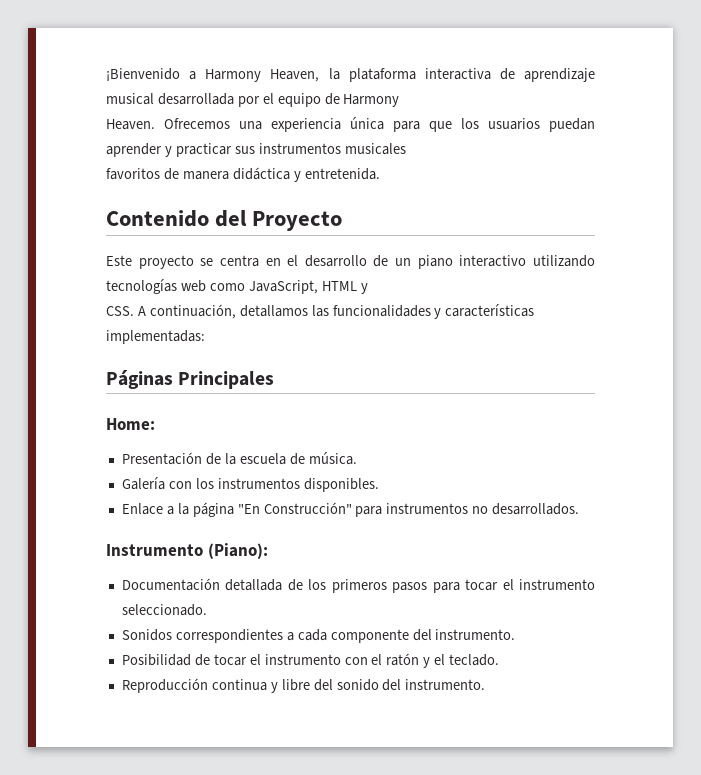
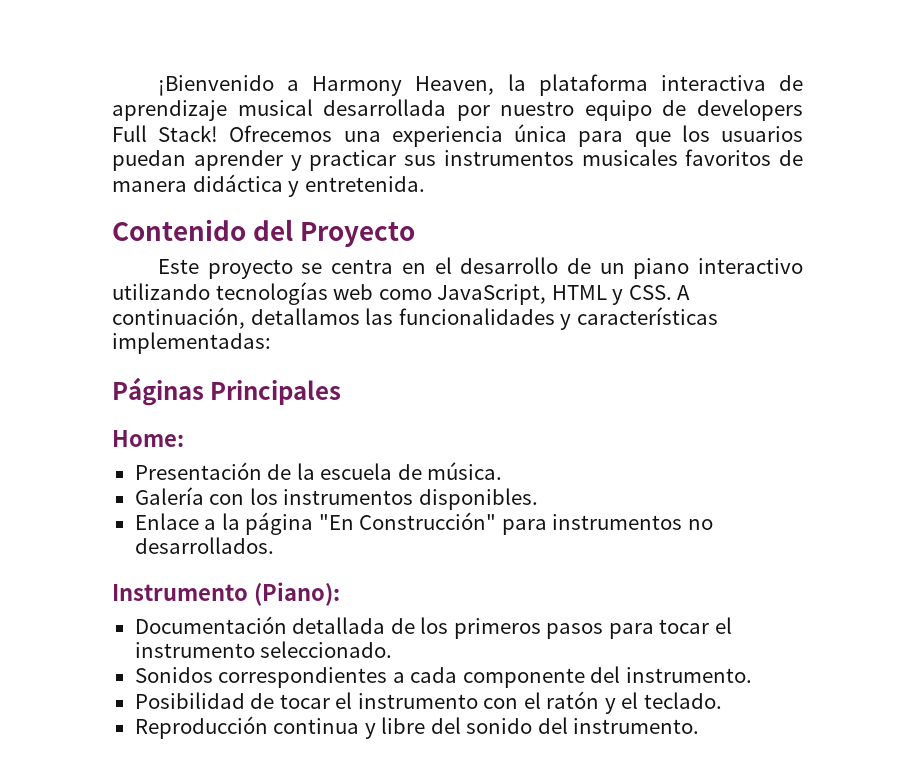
- ¡Bienvenido a Harmony Heaven, la plataforma interactiva de aprendizaje musical desarrollada por el equipo de Harmony
- Heaven.
+ ¡Bienvenido a Harmony Heaven, la plataforma interactiva de aprendizaje musical desarrollada por nuestro equipo de developers Full Stack!
- Ofrecemos una experiencia única para que los usuarios puedan aprender y practicar sus instrumentos musicales
- favoritos de manera didáctica y entretenida.
+ Ofrecemos una experiencia única para que los usuarios puedan aprender y practicar sus instrumentos musicales favoritos de manera didáctica y entretenida.
- Este proyecto se centra en el desarrollo de un piano interactivo utilizando tecnologías web como JavaScript, HTML y
- CSS. A continuación, detallamos las funcionalidades y características implementadas:
+ Este proyecto se centra en el desarrollo de un piano interactivo utilizando tecnologías web como JavaScript, HTML y CSS. A continuación, detallamos las funcionalidades y características implementadas:

